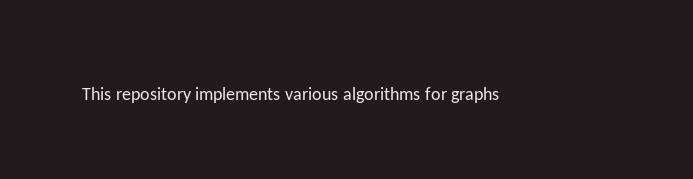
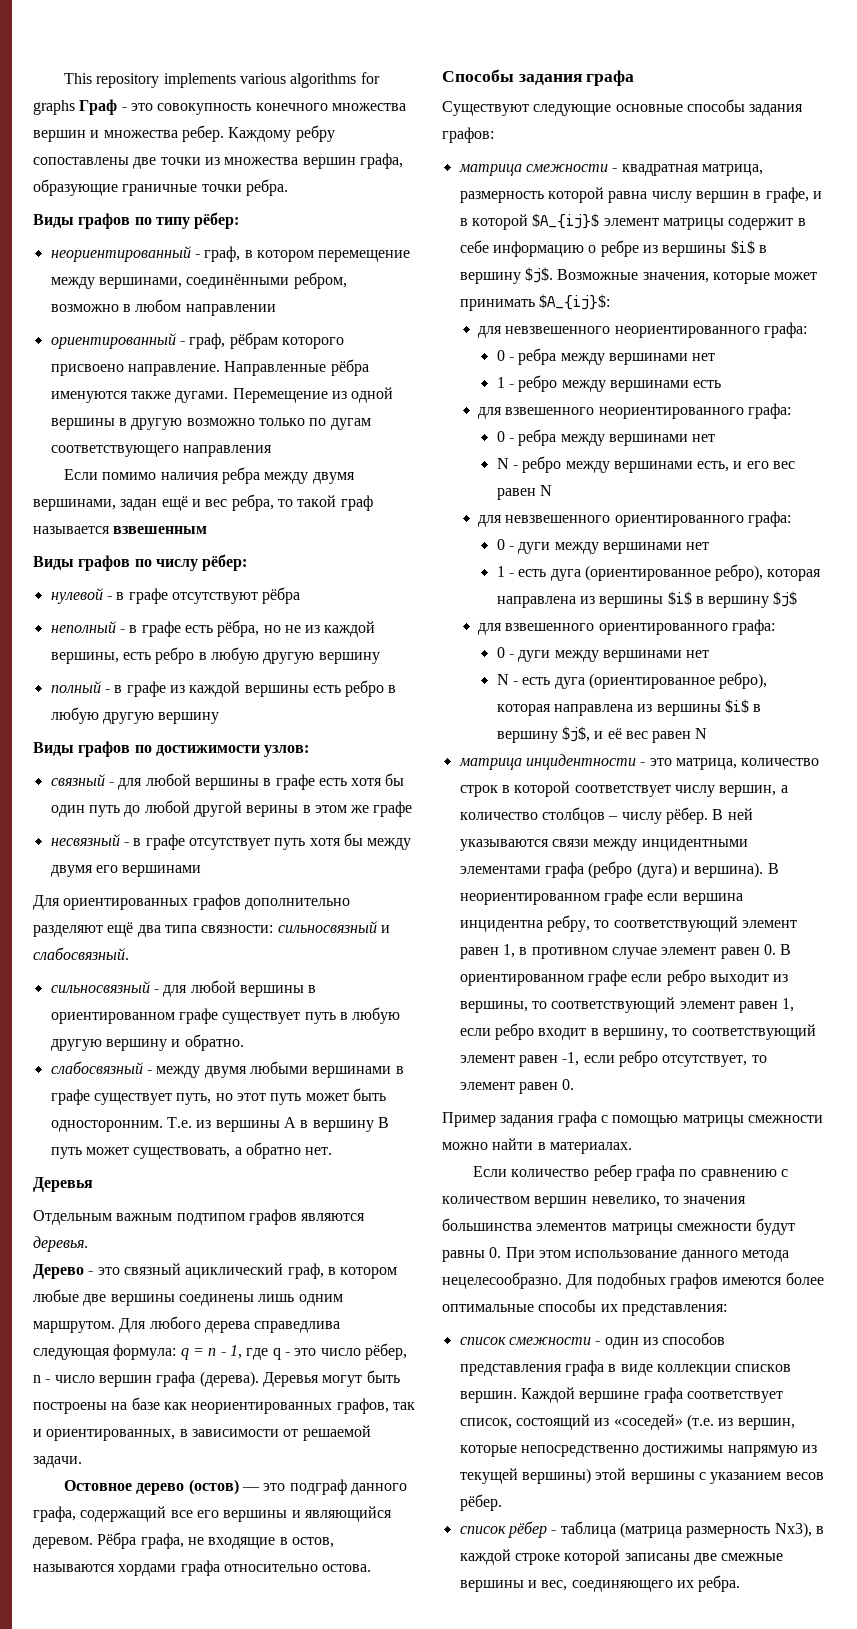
- This repository implements various algorithms for graphs
+ This repository implements various algorithms for graphs Граф - это совокупность конечного множества вершин и множества ребер. Каждому ребру сопоставлены две точки из множества вершин графа, образующие граничные точки ребра.
+ Виды графов по типу рёбер:
+ неориентированный - граф, в котором перемещение между вершинами, соединёнными ребром, возможно в любом направлении
+ ориентированный - граф, рёбрам которого присвоено направление. Направленные рёбра именуются также дугами. Перемещение из одной вершины в другую возможно только по дугам соответствующего направления
+ Если помимо наличия ребра между двумя вершинами, задан ещё и вес ребра, то такой граф называется взвешенным
+ Виды графов по числу рёбер:
+ нулевой - в графе отсутствуют рёбра
+ неполный - в графе есть рёбра, но не из каждой вершины, есть ребро в любую другую вершину
+ полный - в графе из каждой вершины есть ребро в любую другую вершину
+ Виды графов по достижимости узлов:
+ связный - для любой вершины в графе есть хотя бы один путь до любой другой верины в этом же графе
+ несвязный - в графе отсутствует путь хотя бы между двумя его вершинами
+ Для ориентированных графов дополнительно разделяют ещё два типа связности: сильносвязный и слабосвязный.
+ сильносвязный - для любой вершины в ориентированном графе существует путь в любую другую вершину и обратно.
+ слабосвязный - между двумя любыми вершинами в графе существует путь, но этот путь может быть односторонним. Т.е. из вершины А в вершину B путь может существовать, а обратно нет.
+ Деревья
+ Отдельным важным подтипом графов являются деревья.
+ Дерево - это связный ациклический граф, в котором любые две вершины соединены лишь одним маршрутом. Для любого дерева справедлива следующая формула: q = n - 1, где q - это число рёбер, n - число вершин графа (дерева). Деревья могут быть построены на базе как неориентированных графов, так и ориентированных, в зависимости от решаемой задачи.
+ Остовное дерево (остов) — это подграф данного графа, содержащий все его вершины и являющийся деревом. Рёбра графа, не входящие в остов, называются хордами графа относительно остова.
+ Способы задания графа
+ Существуют следующие основные способы задания графов:
+ матрица смежности - квадратная матрица, размерность которой равна числу вершин в графе, и в которой $A_{ij}$ элемент матрицы содержит в себе информацию о ребре из вершины $i$ в вершину $j$. Возможные значения, которые может принимать $A_{ij}$:
+ для невзвешенного неориентированного графа:
+ 0 - ребра между вершинами нет
+ 1 - ребро между вершинами есть
+ для взвешенного неориентированного графа:
+ 0 - ребра между вершинами нет
+ N - ребро между вершинами есть, и его вес равен N
+ для невзвешенного ориентированного графа:
+ 0 - дуги между вершинами нет
+ 1 - есть дуга (ориентированное ребро), которая направлена из вершины $i$ в вершину $j$
+ для взвешенного ориентированного графа:
+ 0 - дуги между вершинами нет
+ N - есть дуга (ориентированное ребро), которая направлена из вершины $i$ в вершину $j$, и её вес равен N
+ матрица инцидентности - это матрица, количество строк в которой соответствует числу вершин, а количество столбцов – числу рёбер. В ней указываются связи между инцидентными элементами графа (ребро (дуга) и вершина). В неориентированном графе если вершина инцидентна ребру, то соответствующий элемент равен 1, в противном случае элемент равен 0. В ориентированном графе если ребро выходит из вершины, то соответствующий элемент равен 1, если ребро входит в вершину, то соответствующий элемент равен -1, если ребро отсутствует, то элемент равен 0.
+ Пример задания графа с помощью матрицы смежности можно найти в материалах.
+ Если количество ребер графа по сравнению с количеством вершин невелико, то значения большинства элементов матрицы смежности будут равны 0. При этом использование данного метода нецелесообразно. Для подобных графов имеются более оптимальные способы их представления:
+ список смежности - один из способов представления графа в виде коллекции списков вершин. Каждой вершине графа соответствует список, состоящий из «соседей» (т.е. из вершин, которые непосредственно достижимы напрямую из текущей вершины) этой вершины с указанием весов рёбер.
+ список рёбер - таблица (матрица размерность Nx3), в каждой строке которой записаны две смежные вершины и вес, соединяющего их ребра.

